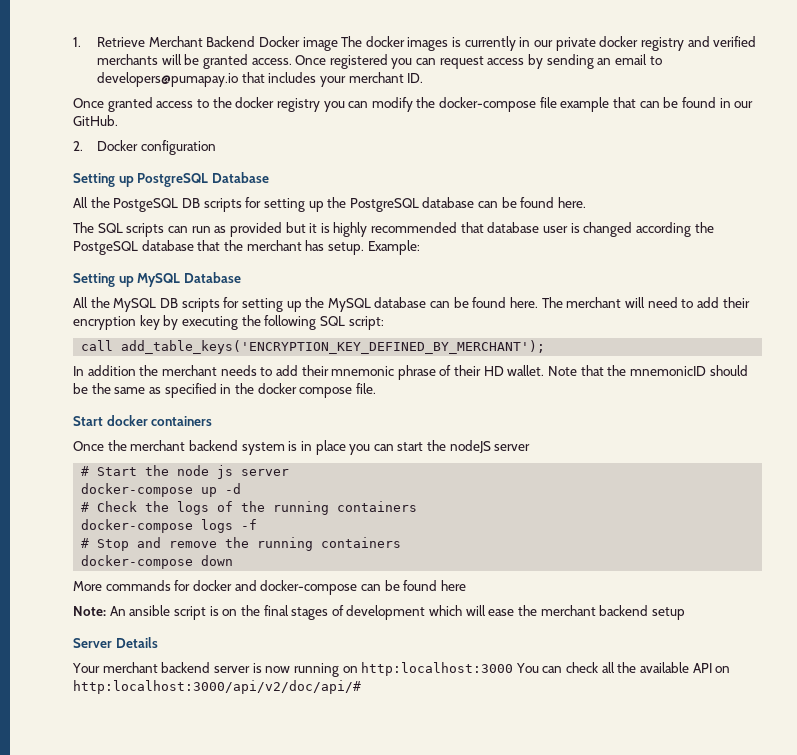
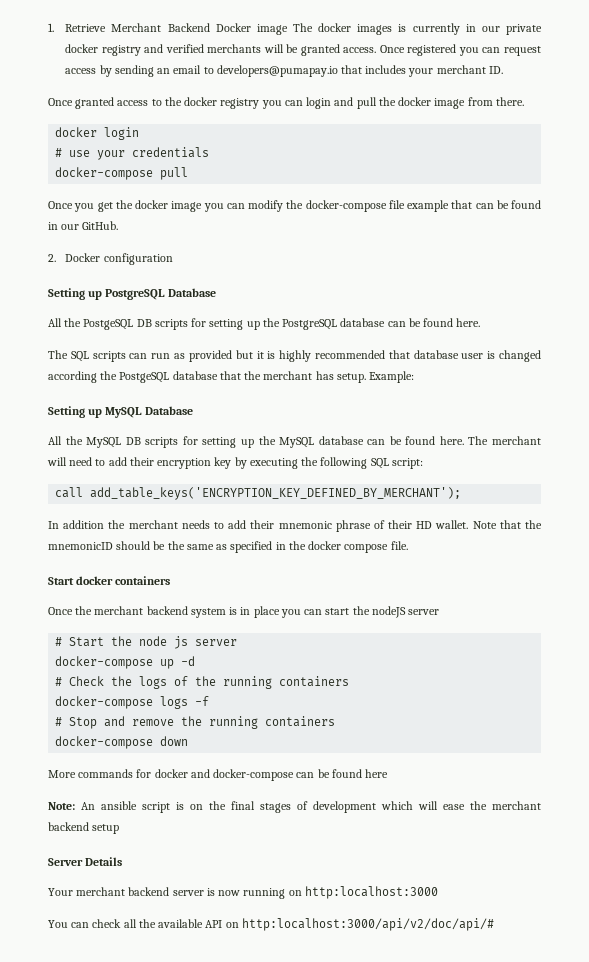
- Once granted access to the docker registry you can modify the docker-compose file example that can be found in our GitHub.
+ Once granted access to the docker registry you can login and pull the docker image from there.
+ docker login
+ # use your credentials
+ docker-compose pull
+ Once you get the docker image you can modify the docker-compose file example that can be found in our GitHub.
- Your merchant backend server is now running on http:localhost:3000 You can check all the available API on http:localhost:3000/api/v2/doc/api/#
+ Your merchant backend server is now running on http:localhost:3000
+ You can check all the available API on http:localhost:3000/api/v2/doc/api/#

